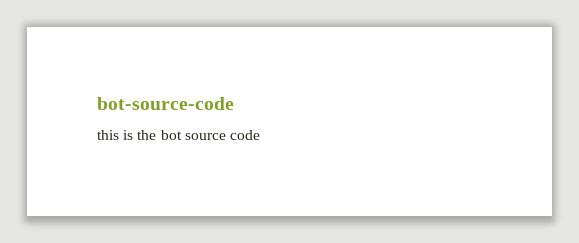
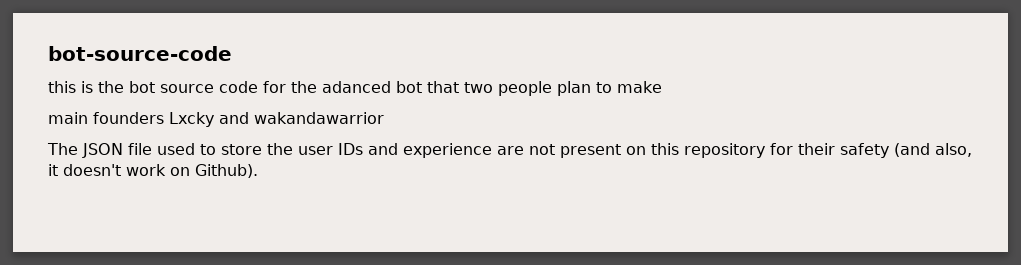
- this is the bot source code
+ this is the bot source code for the adanced bot that two people plan to make
+ main founders Lxcky and wakandawarrior
+ The JSON file used to store the user IDs and experience are not present on this repository for their safety (and also, it doesn't work on Github).

